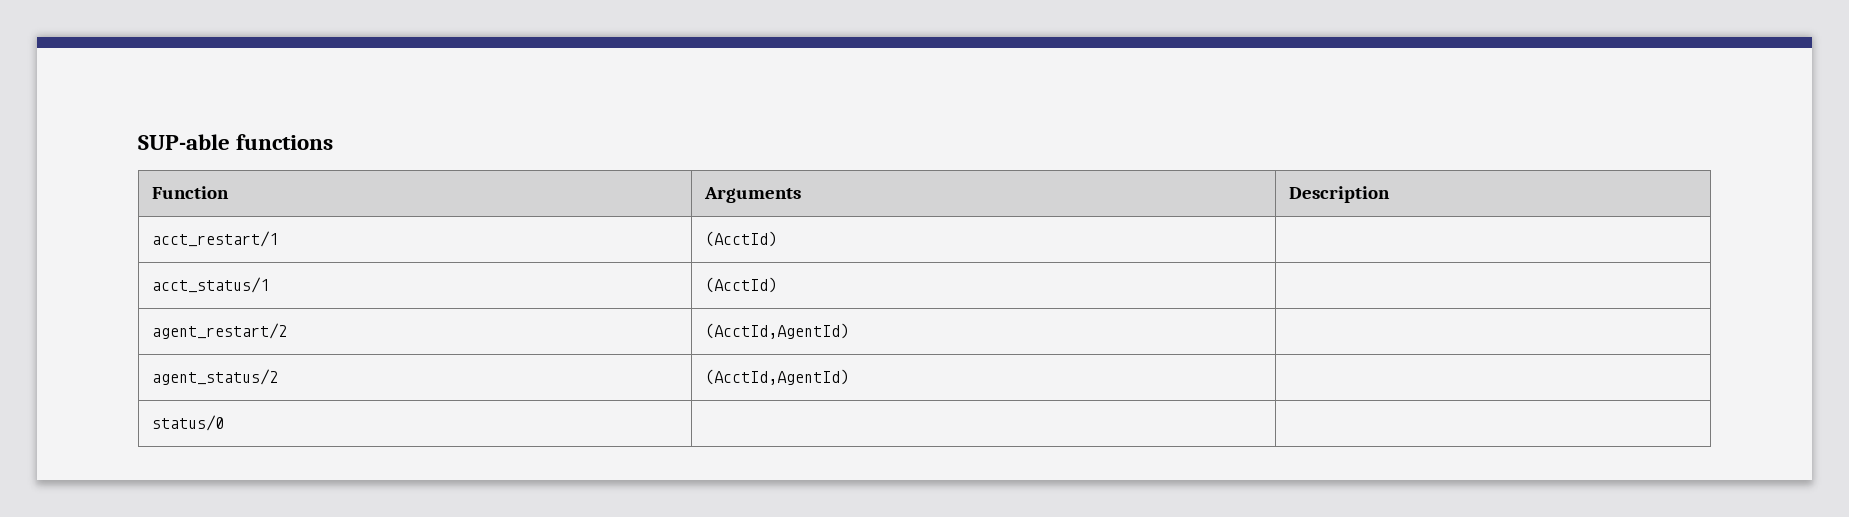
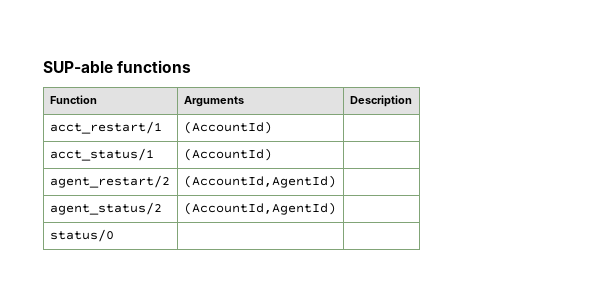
- acct_restart/1 | (AcctId) |
+ acct_restart/1 | (AccountId) |
- acct_status/1 | (AcctId) |
+ acct_status/1 | (AccountId) |
- agent_restart/2 | (AcctId,AgentId) |
+ agent_restart/2 | (AccountId,AgentId) |
- agent_status/2 | (AcctId,AgentId) |
+ agent_status/2 | (AccountId,AgentId) |

